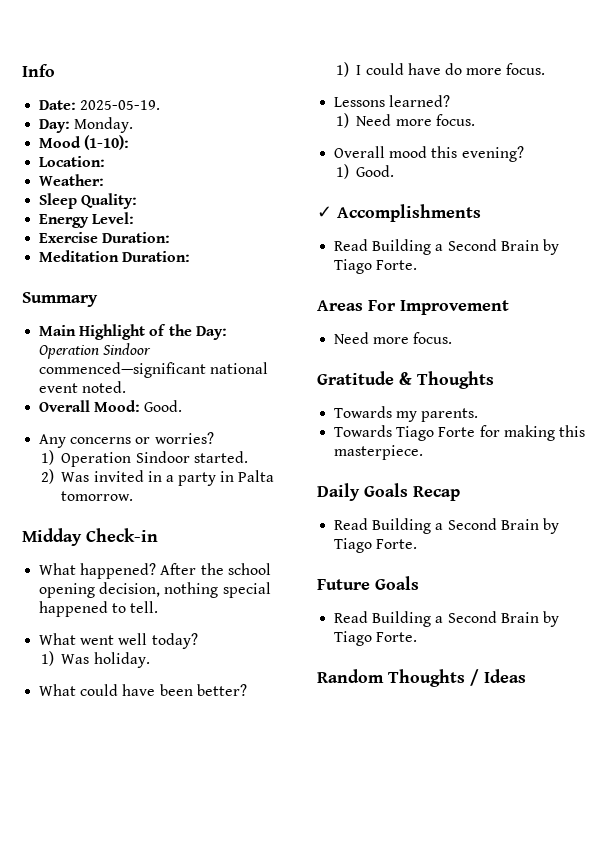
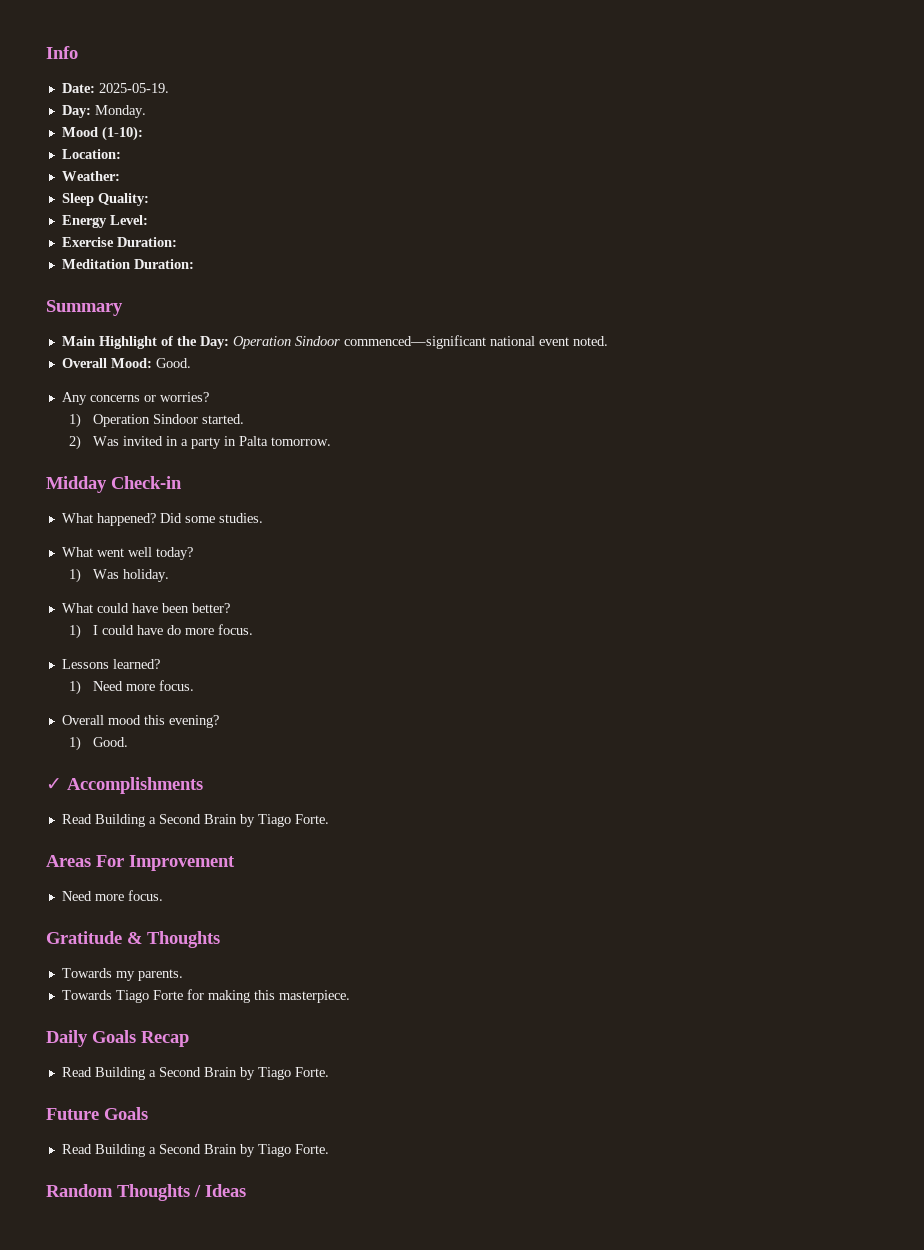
- After the school opening decision, nothing special happened to tell.
+ Did some studies.

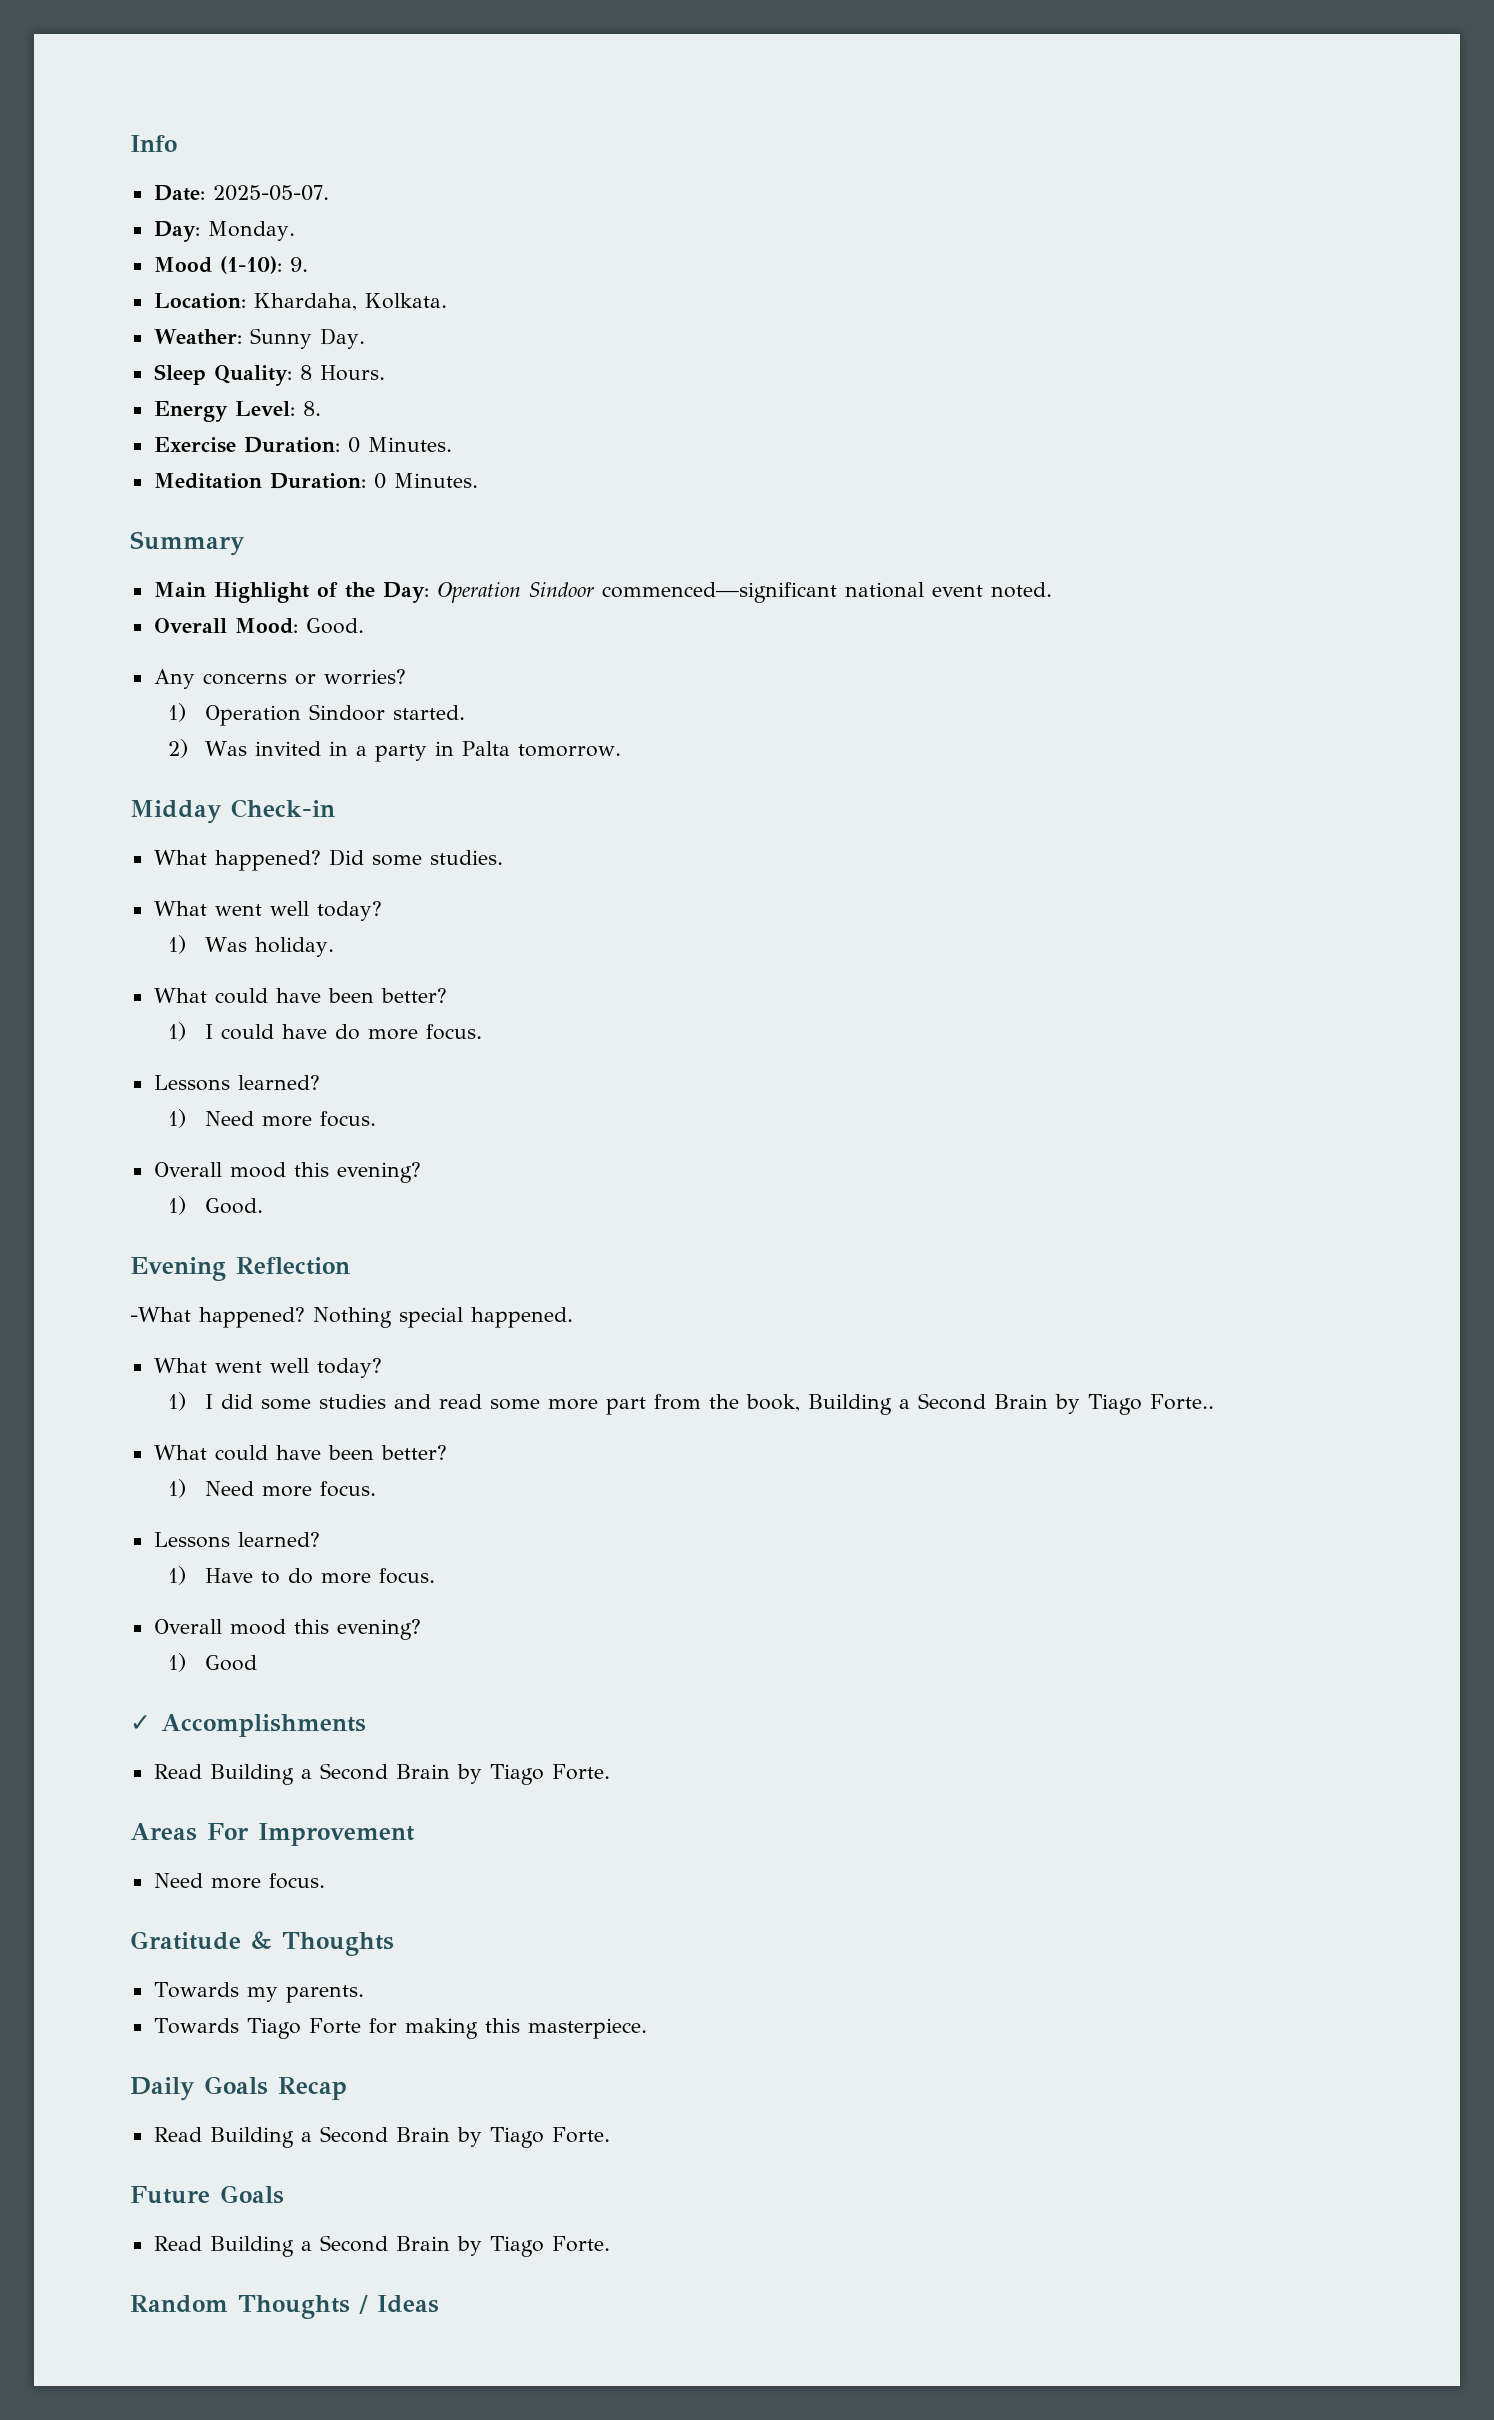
- Date: 2025-05-19.
+ Date: 2025-05-07.
- Mood (1-10):
+ Mood (1-10): 9.
- Location:
+ Location: Khardaha, Kolkata.
- Weather:
+ Weather: Sunny Day.
- Sleep Quality:
+ Sleep Quality: 8 Hours.
- Energy Level:
+ Energy Level: 8.
- Exercise Duration:
+ Exercise Duration: 0 Minutes.
- Meditation Duration:
+ Meditation Duration: 0 Minutes.
+ Evening Reflection
+ -What happened? Nothing special happened.
+ What went well today?
+ 1) I did some studies and read some more part from the book, Building a Second Brain by Tiago Forte..
+ What could have been better?
+ 1) Need more focus.
+ Lessons learned?
+ 1) Have to do more focus.
+ Overall mood this evening?
+ 1) Good

